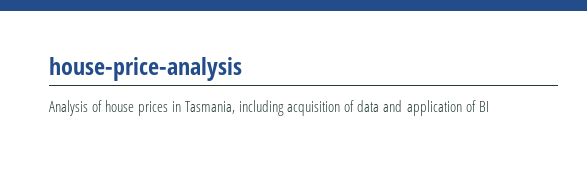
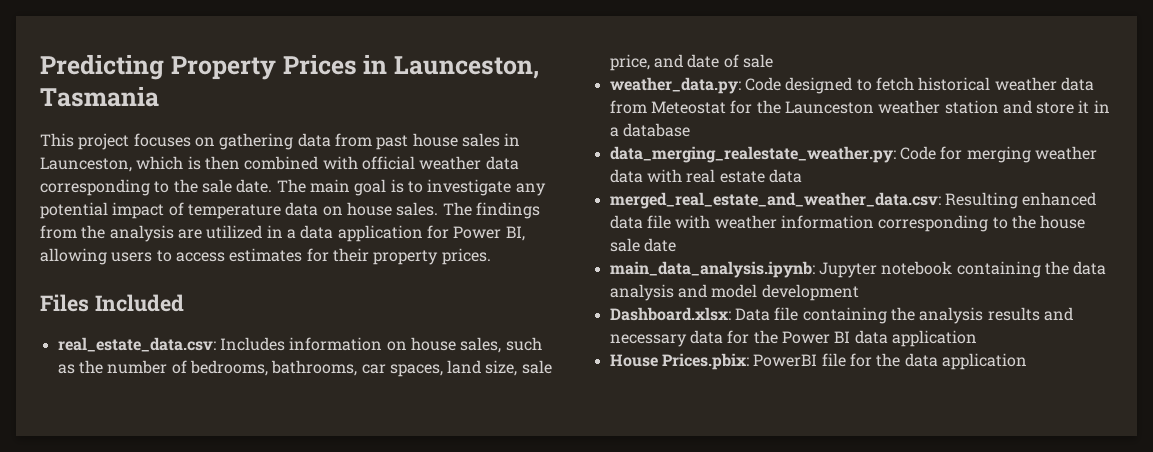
- house-price-analysis
- Analysis of house prices in Tasmania, including acquisition of data and application of BI
+ Predicting Property Prices in Launceston, Tasmania
+ This project focuses on gathering data from past house sales in Launceston, which is then combined with official weather data corresponding to the sale date. The main goal is to investigate any potential impact of temperature data on house sales. The findings from the analysis are utilized in a data application for Power BI, allowing users to access estimates for their property prices.
+ Files Included
+ real_estate_data.csv: Includes information on house sales, such as the number of bedrooms, bathrooms, car spaces, land size, sale price, and date of sale
+ weather_data.py: Code designed to fetch historical weather data from Meteostat for the Launceston weather station and store it in a database
+ data_merging_realestate_weather.py: Code for merging weather data with real estate data
+ merged_real_estate_and_weather_data.csv: Resulting enhanced data file with weather information corresponding to the house sale date
+ main_data_analysis.ipynb: Jupyter notebook containing the data analysis and model development
+ Dashboard.xlsx: Data file containing the analysis results and necessary data for the Power BI data application
+ House Prices.pbix: PowerBI file for the data application

